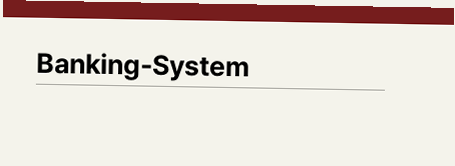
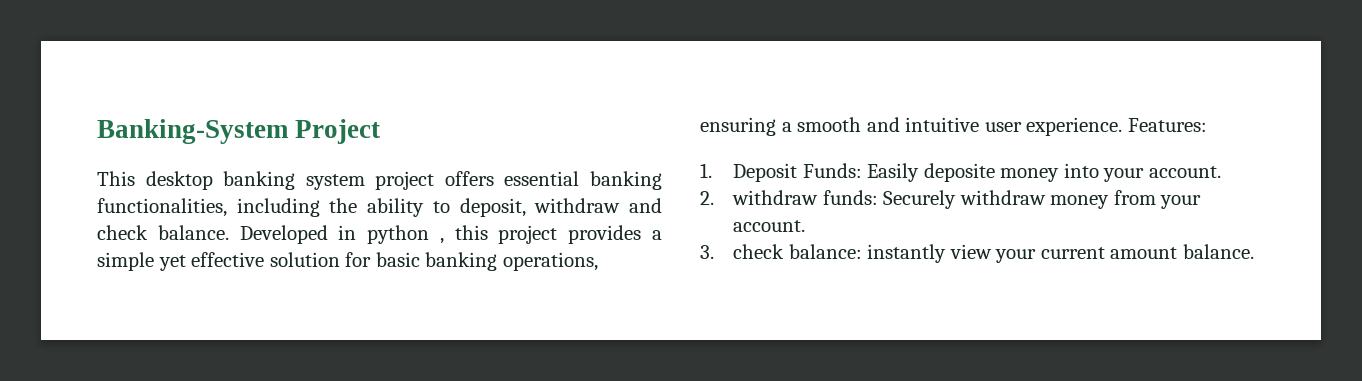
- Banking-System
+ Banking-System Project
+ This desktop banking system project offers essential banking functionalities, including the ability to deposit, withdraw and check balance. Developed in python , this project provides a simple yet effective solution for basic banking operations, ensuring a smooth and intuitive user experience. Features:
+ 1. Deposit Funds: Easily deposite money into your account.
+ 2. withdraw funds: Securely withdraw money from your account.
+ 3. check balance: instantly view your current amount balance.

